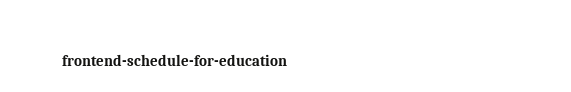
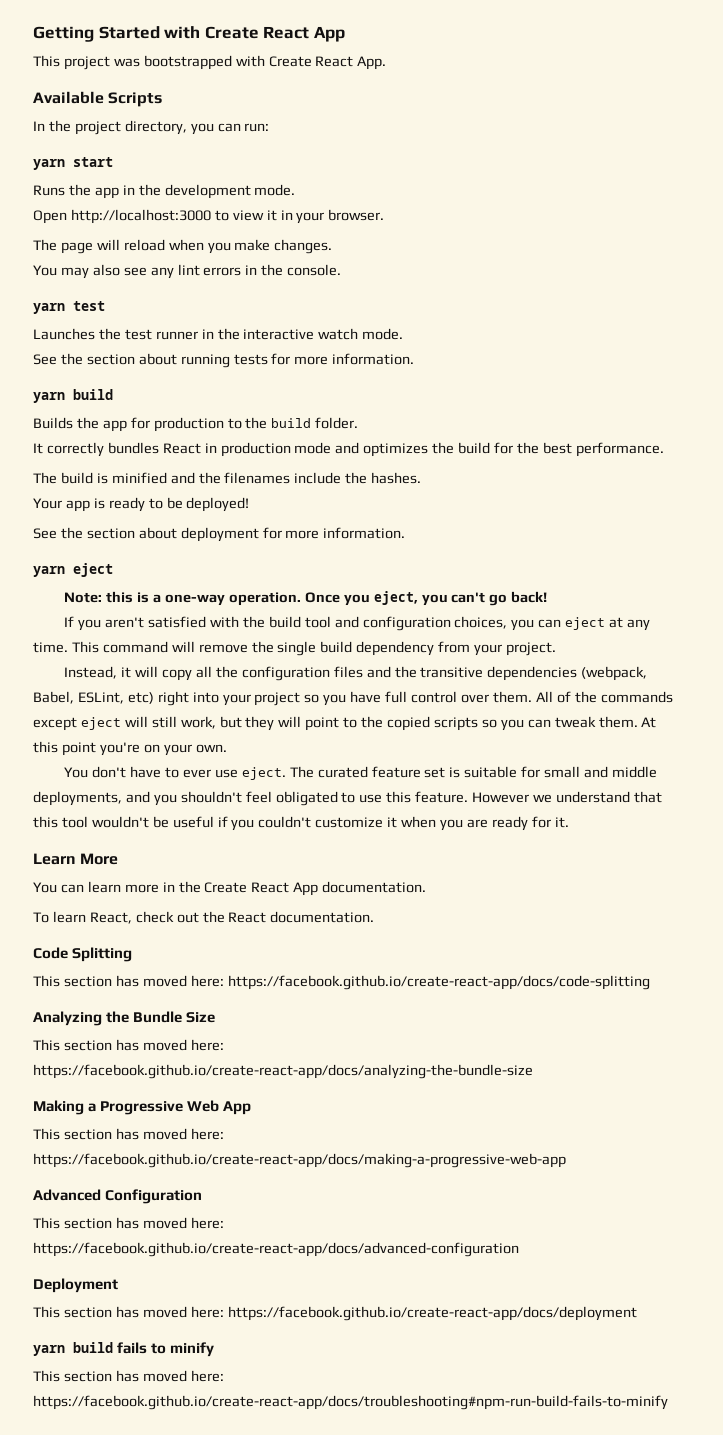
- frontend-schedule-for-education
+ Getting Started with Create React App
+ This project was bootstrapped with Create React App.
+ Available Scripts
+ In the project directory, you can run:
+ yarn start
+ Runs the app in the development mode.
+ Open http://localhost:3000 to view it in your browser.
+ The page will reload when you make changes.
+ You may also see any lint errors in the console.
+ yarn test
+ Launches the test runner in the interactive watch mode.
+ See the section about running tests for more information.
+ yarn build
+ Builds the app for production to the build folder.
+ It correctly bundles React in production mode and optimizes the build for the best performance.
+ The build is minified and the filenames include the hashes.
+ Your app is ready to be deployed!
+ See the section about deployment for more information.
+ yarn eject
+ Note: this is a one-way operation. Once you eject, you can't go back!
+ If you aren't satisfied with the build tool and configuration choices, you can eject at any time. This command will remove the single build dependency from your project.
+ Instead, it will copy all the configuration files and the transitive dependencies (webpack, Babel, ESLint, etc) right into your project so you have full control over them. All of the commands except eject will still work, but they will point to the copied scripts so you can tweak them. At this point you're on your own.
+ You don't have to ever use eject. The curated feature set is suitable for small and middle deployments, and you shouldn't feel obligated to use this feature. However we understand that this tool wouldn't be useful if you couldn't customize it when you are ready for it.
+ Learn More
+ You can learn more in the Create React App documentation.
+ To learn React, check out the React documentation.
+ Code Splitting
+ This section has moved here: https://facebook.github.io/create-react-app/docs/code-splitting
+ Analyzing the Bundle Size
+ This section has moved here: https://facebook.github.io/create-react-app/docs/analyzing-the-bundle-size
+ Making a Progressive Web App
+ This section has moved here: https://facebook.github.io/create-react-app/docs/making-a-progressive-web-app
+ Advanced Configuration
+ This section has moved here: https://facebook.github.io/create-react-app/docs/advanced-configuration
+ Deployment
+ This section has moved here: https://facebook.github.io/create-react-app/docs/deployment
+ yarn build fails to minify
+ This section has moved here: https://facebook.github.io/create-react-app/docs/troubleshooting#npm-run-build-fails-to-minify

